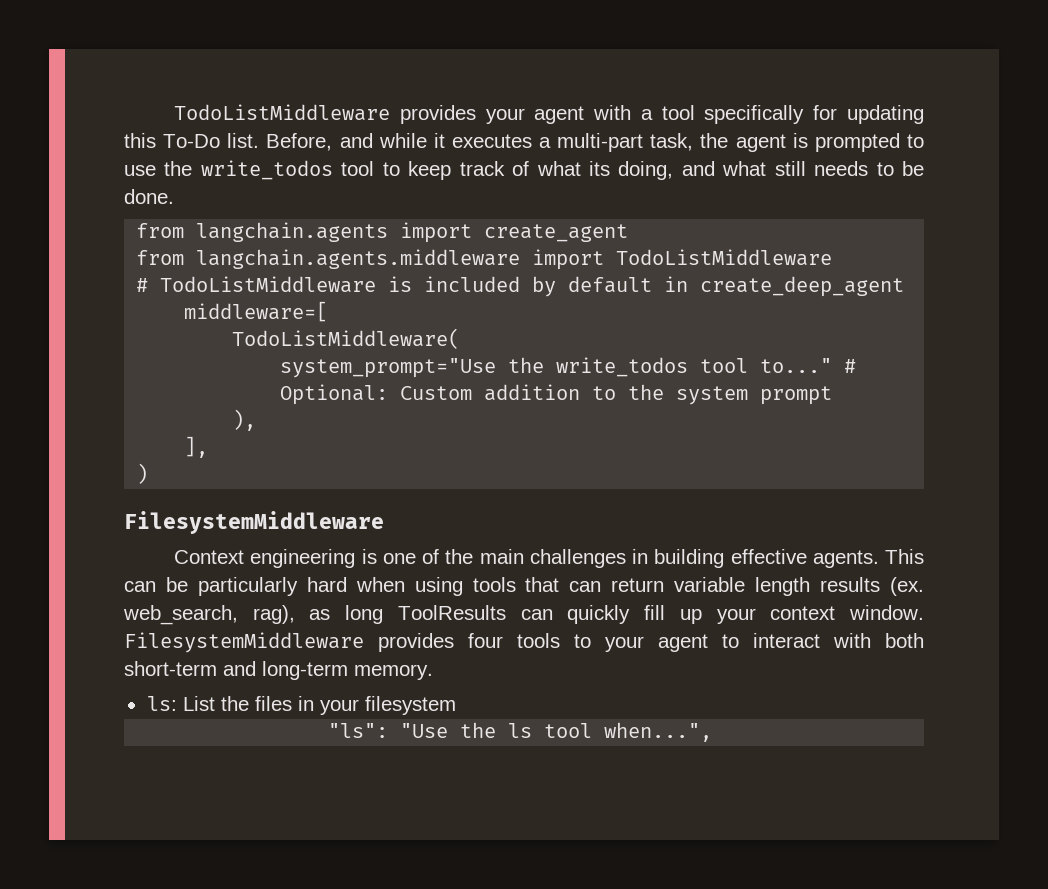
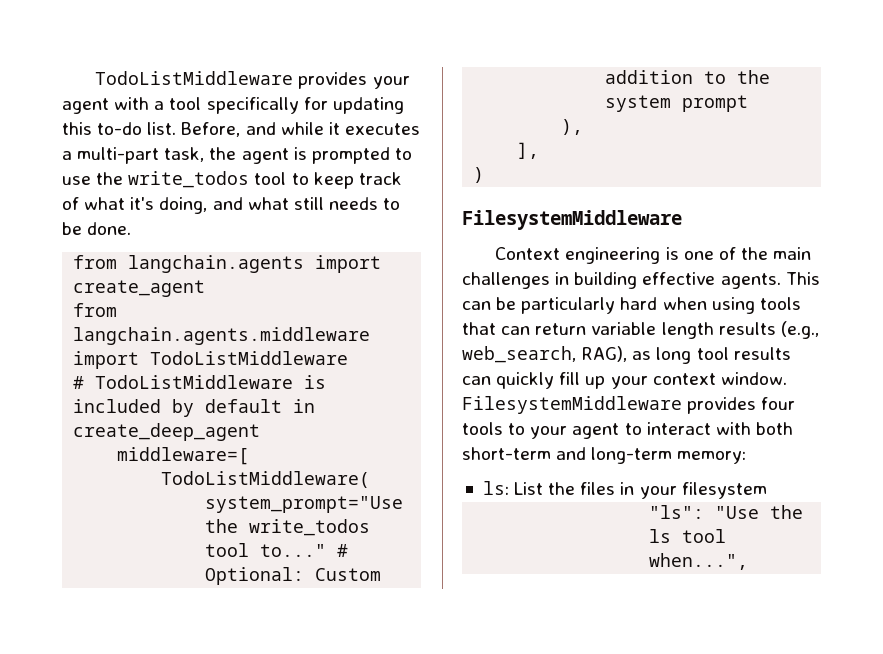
- TodoListMiddleware provides your agent with a tool specifically for updating this To-Do list.
+ TodoListMiddleware provides your agent with a tool specifically for updating this to-do list.
- Before, and while it executes a multi-part task, the agent is prompted to use the write_todos tool to keep track of what its doing, and what still needs to be done.
+ Before, and while it executes a multi-part task, the agent is prompted to use the write_todos tool to keep track of what it's doing, and what still needs to be done.
- This can be particularly hard when using tools that can return variable length results (ex. web_search, rag), as long ToolResults can quickly fill up your context window.
+ This can be particularly hard when using tools that can return variable length results (e.g., web_search, RAG), as long tool results can quickly fill up your context window.
- FilesystemMiddleware provides four tools to your agent to interact with both short-term and long-term memory.
+ FilesystemMiddleware provides four tools to your agent to interact with both short-term and long-term memory:

